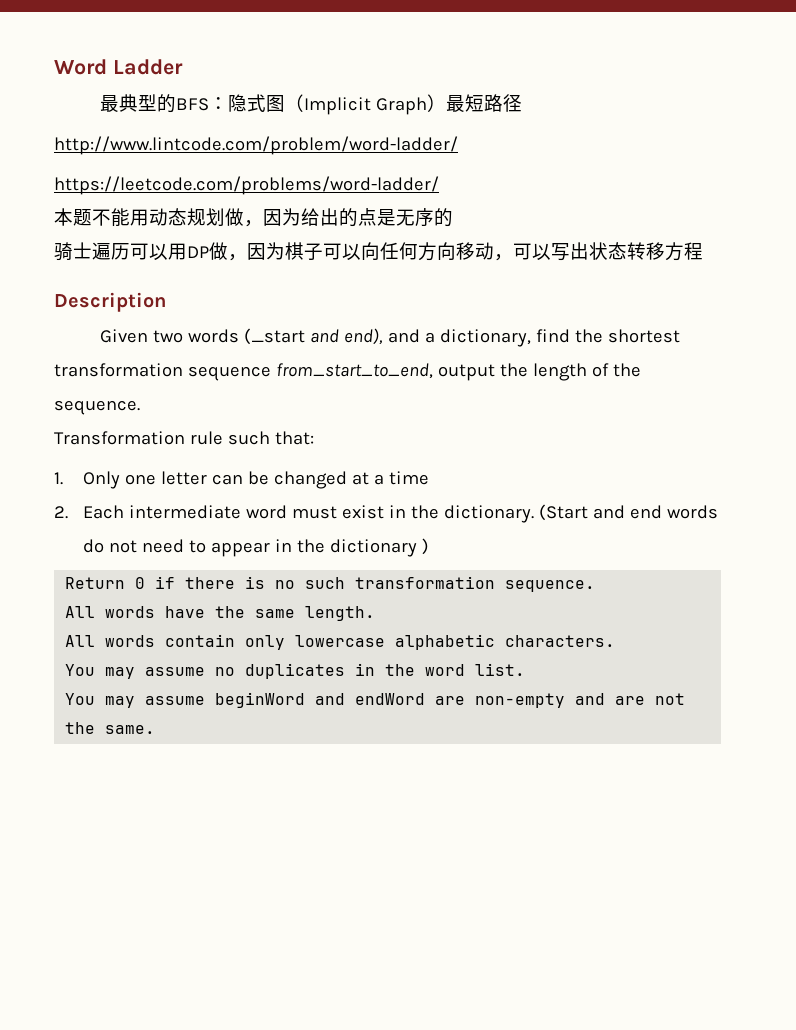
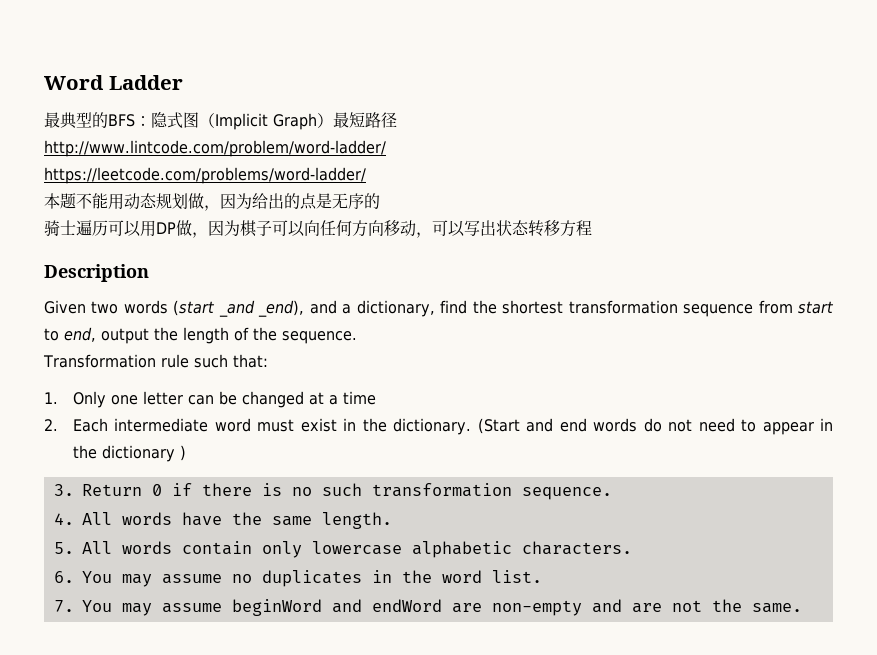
- Given two words (_start and end), and a dictionary, find the shortest transformation sequence from_start_to_end, output the length of the sequence.
+ Given two words (start _and _end), and a dictionary, find the shortest transformation sequence from start to end, output the length of the sequence.
- Return 0 if there is no such transformation sequence.
+ 3. Return 0 if there is no such transformation sequence.
- All words have the same length.
+ 4. All words have the same length.
- All words contain only lowercase alphabetic characters.
+ 5. All words contain only lowercase alphabetic characters.
- You may assume no duplicates in the word list.
+ 6. You may assume no duplicates in the word list.
- You may assume beginWord and endWord are non-empty and are not the same.
+ 7. You may assume beginWord and endWord are non-empty and are not the same.

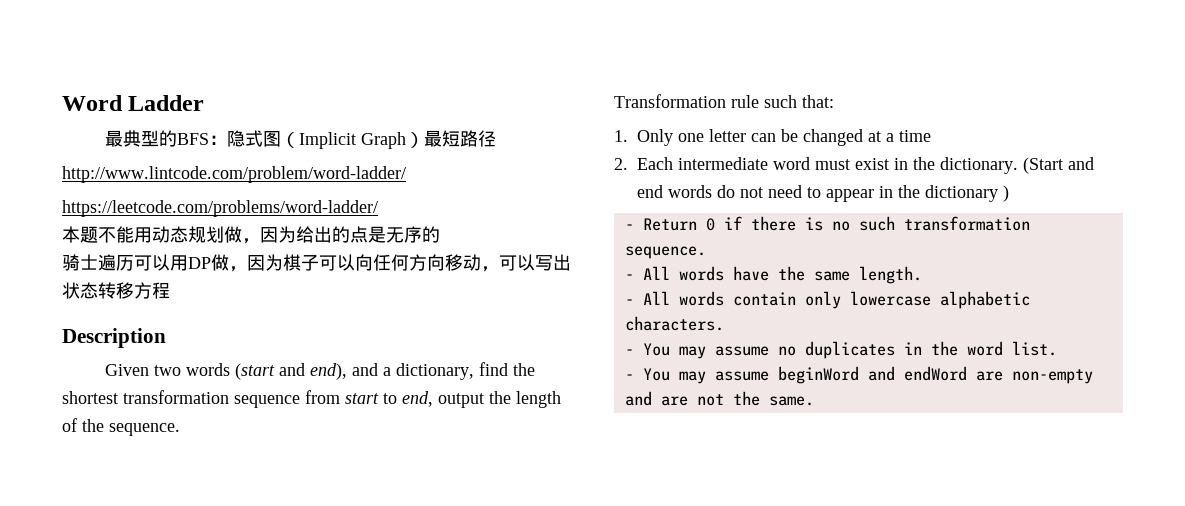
- Given two words (start _and _end), and a dictionary, find the shortest transformation sequence from start to end, output the length of the sequence.
+ Given two words (start and end), and a dictionary, find the shortest transformation sequence from start to end, output the length of the sequence.
- 3. Return 0 if there is no such transformation sequence.
+ - Return 0 if there is no such transformation sequence.
- 4. All words have the same length.
+ - All words have the same length.
- 5. All words contain only lowercase alphabetic characters.
+ - All words contain only lowercase alphabetic characters.
- 6. You may assume no duplicates in the word list.
+ - You may assume no duplicates in the word list.
- 7. You may assume beginWord and endWord are non-empty and are not the same.
+ - You may assume beginWord and endWord are non-empty and are not the same.

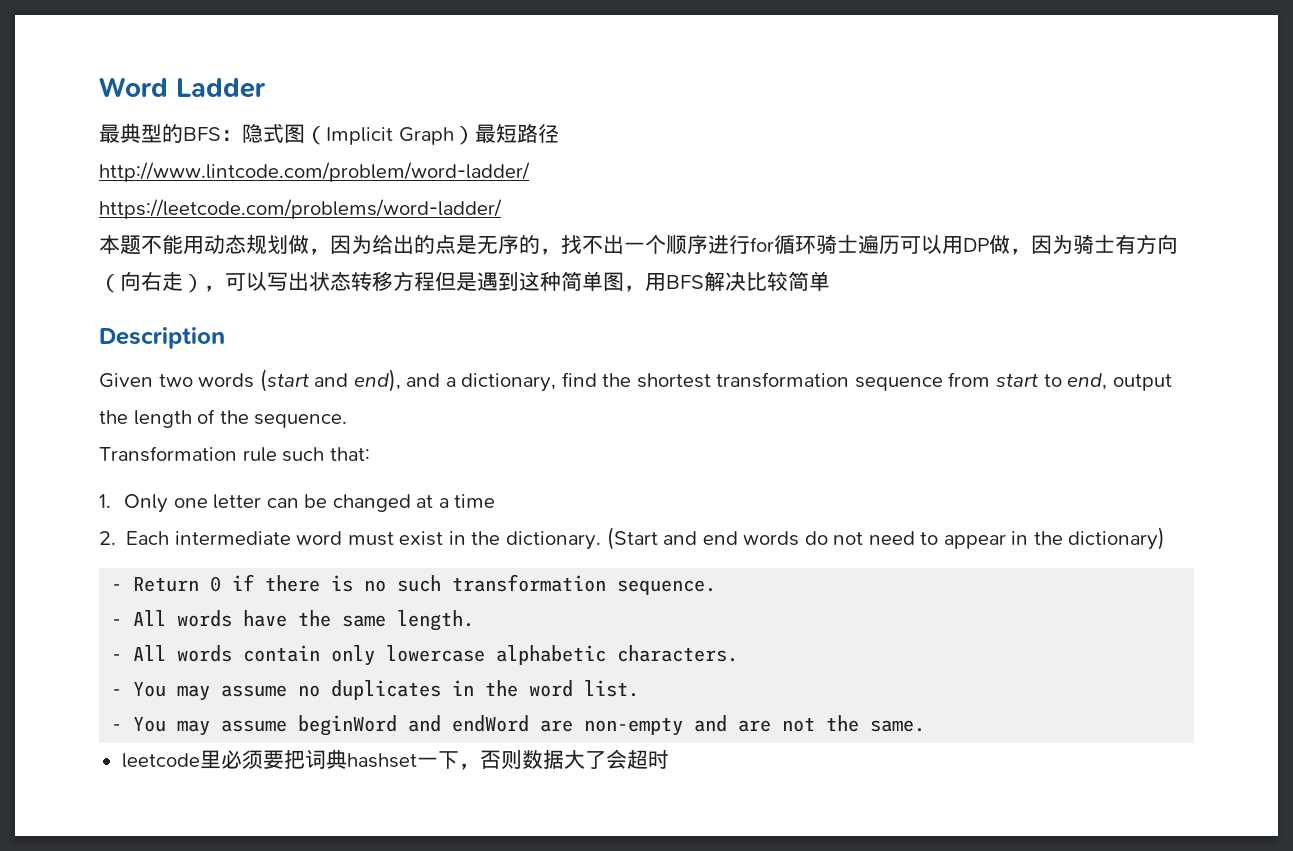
- 本题不能用动态规划做，因为给出的点是无序的
- 骑士遍历可以用DP做，因为棋子可以向任何方向移动，可以写出状态转移方程
+ 本题不能用动态规划做，因为给出的点是无序的，找不出一个顺序进行for循环骑士遍历可以用DP做，因为骑士有方向（向右走），可以写出状态转移方程但是遇到这种简单图，用BFS解决比较简单
- (Start and end words do not need to appear in the dictionary )
+ (Start and end words do not need to appear in the dictionary)
+ leetcode里必须要把词典hashset一下，否则数据大了会超时

